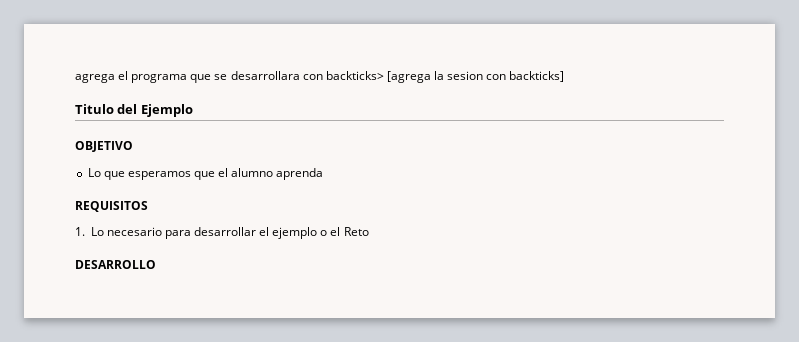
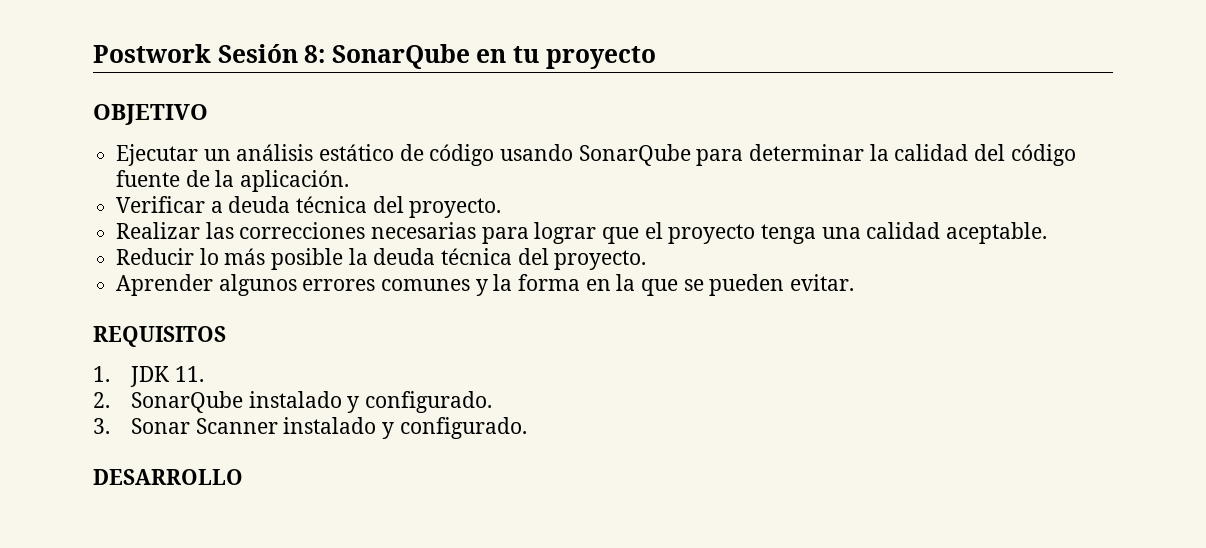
- agrega el programa que se desarrollara con backticks> [agrega la sesion con backticks]
- Titulo del Ejemplo
+ Postwork Sesión 8: SonarQube en tu proyecto
  OBJETIVO
- Lo que esperamos que el alumno aprenda
+ Ejecutar un análisis estático de código usando SonarQube para determinar la calidad del código fuente de la aplicación.
+ Verificar a deuda técnica del proyecto.
+ Realizar las correcciones necesarias para lograr que el proyecto tenga una calidad aceptable.
+ Reducir lo más posible la deuda técnica del proyecto.
+ Aprender algunos errores comunes y la forma en la que se pueden evitar.
  REQUISITOS
- 1. Lo necesario para desarrollar el ejemplo o el Reto
+ 1. JDK 11.
+ 2. SonarQube instalado y configurado.
+ 3. Sonar Scanner instalado y configurado.

